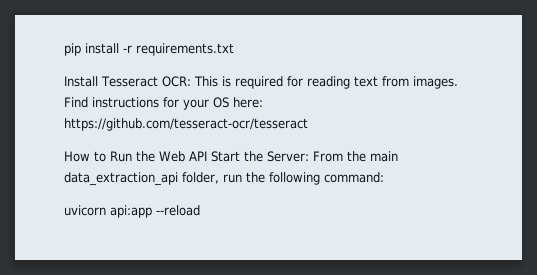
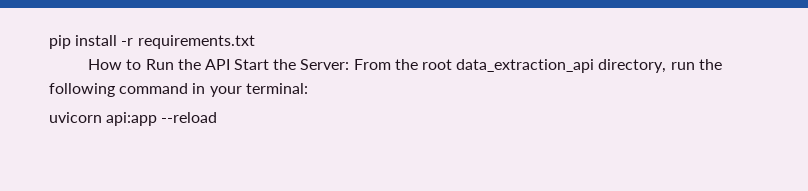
- Install Tesseract OCR: This is required for reading text from images. Find instructions for your OS here: https://github.com/tesseract-ocr/tesseract
- How to Run the Web API Start the Server: From the main data_extraction_api folder, run the following command:
+ How to Run the API Start the Server: From the root data_extraction_api directory, run the following command in your terminal:

